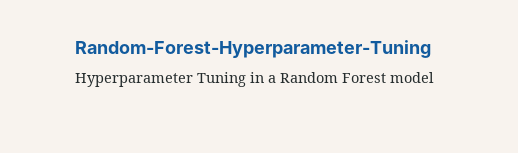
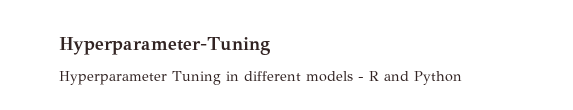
- Random-Forest-Hyperparameter-Tuning
+ Hyperparameter-Tuning
- Hyperparameter Tuning in a Random Forest model
+ Hyperparameter Tuning in different models - R and Python

